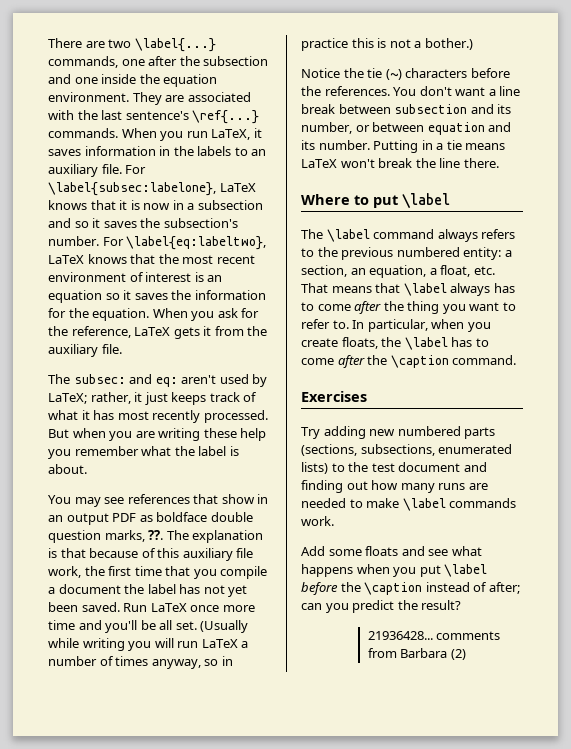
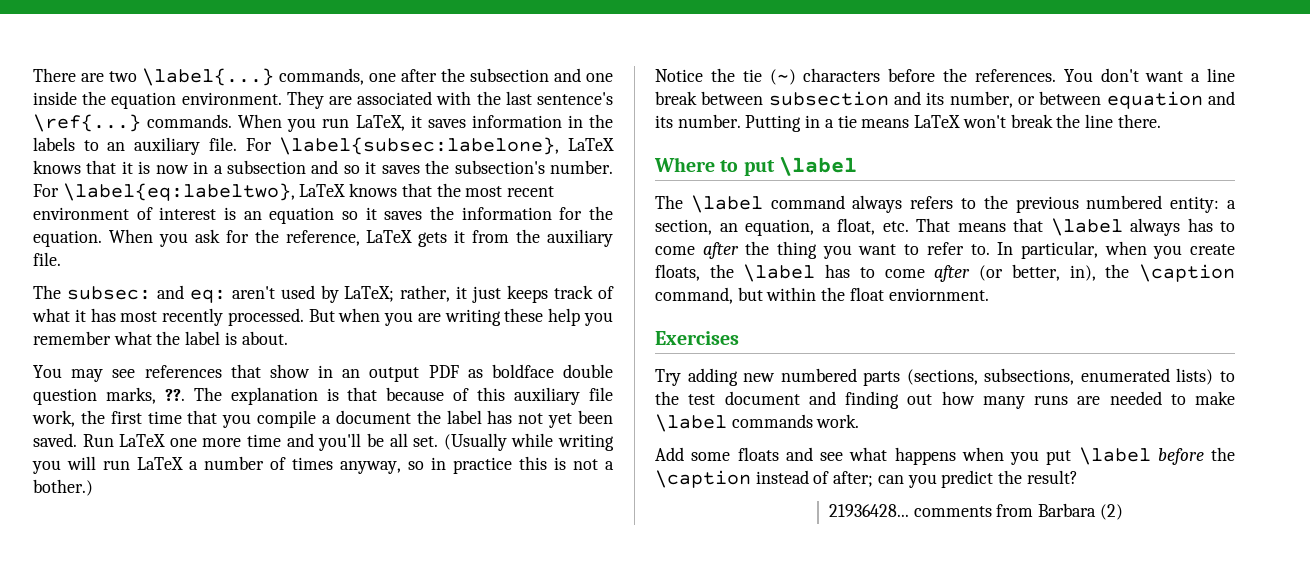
- Run LaTeX once more time and you'll be all set.
+ Run LaTeX one more time and you'll be all set.
- In particular, when you create floats, the \label has to come after the \caption command.
+ In particular, when you create floats, the \label has to come after (or better, in), the \caption command, but within the float enviornment.

